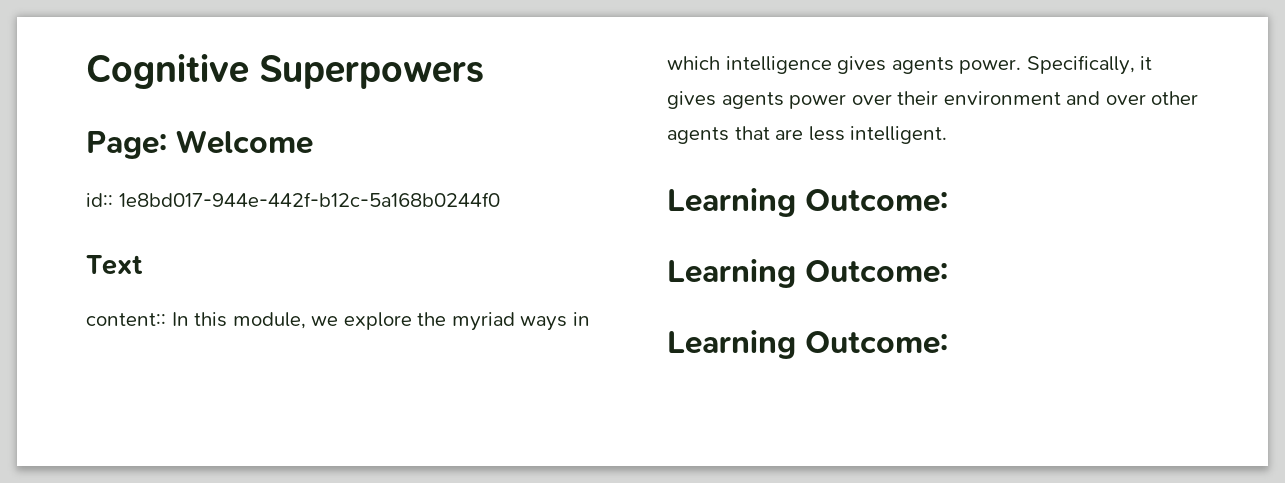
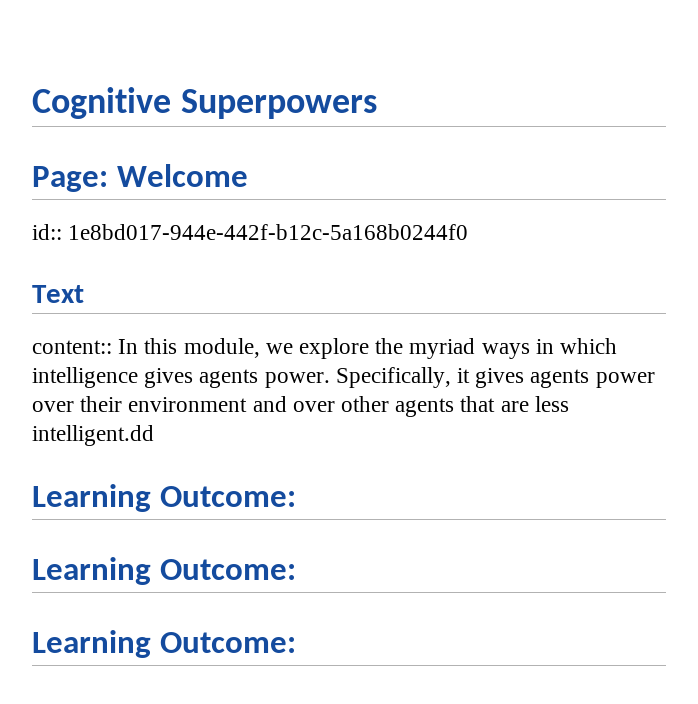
- Specifically, it gives agents power over their environment and over other agents that are less intelligent.
+ Specifically, it gives agents power over their environment and over other agents that are less intelligent.dd

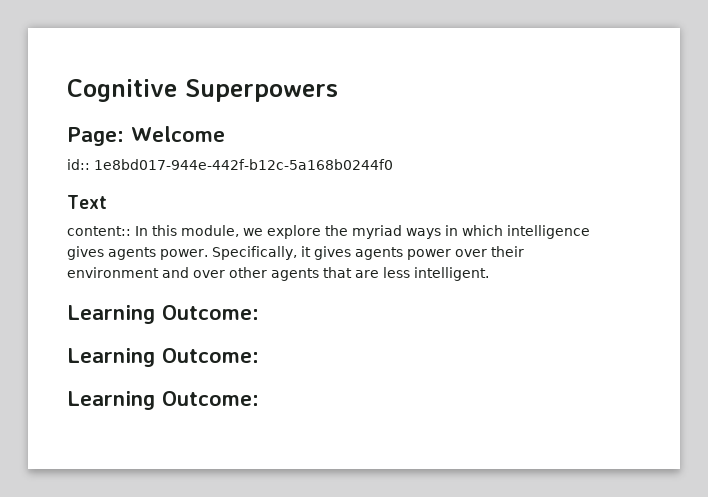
- Specifically, it gives agents power over their environment and over other agents that are less intelligent.dd
+ Specifically, it gives agents power over their environment and over other agents that are less intelligent.

